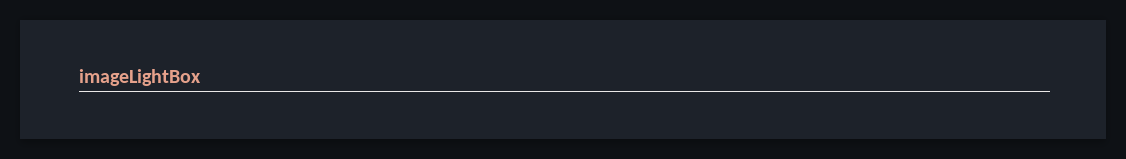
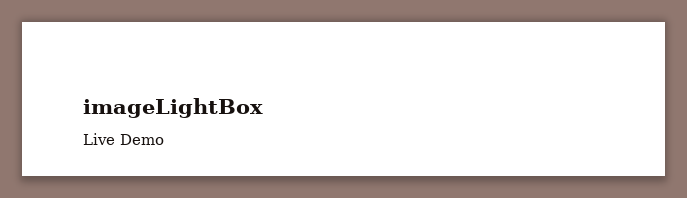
+ Live Demo

